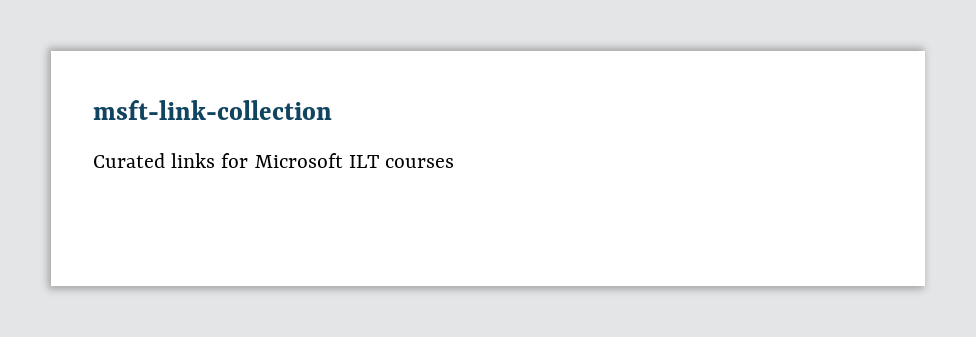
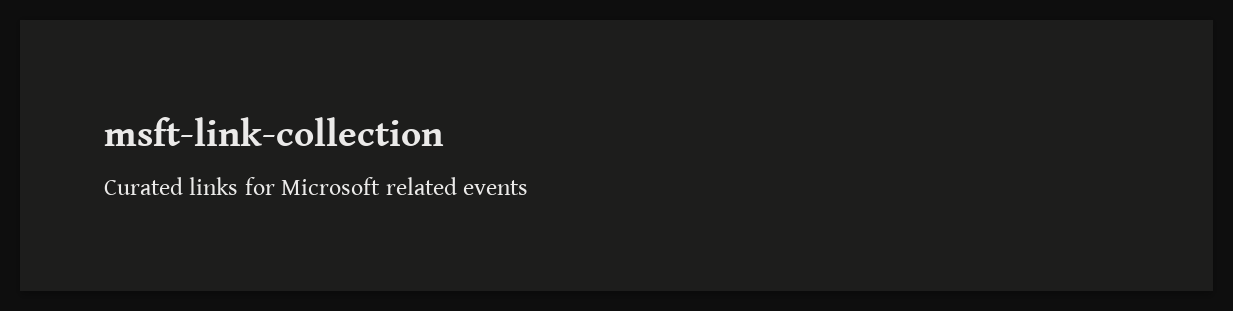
- Curated links for Microsoft ILT courses
+ Curated links for Microsoft related events

